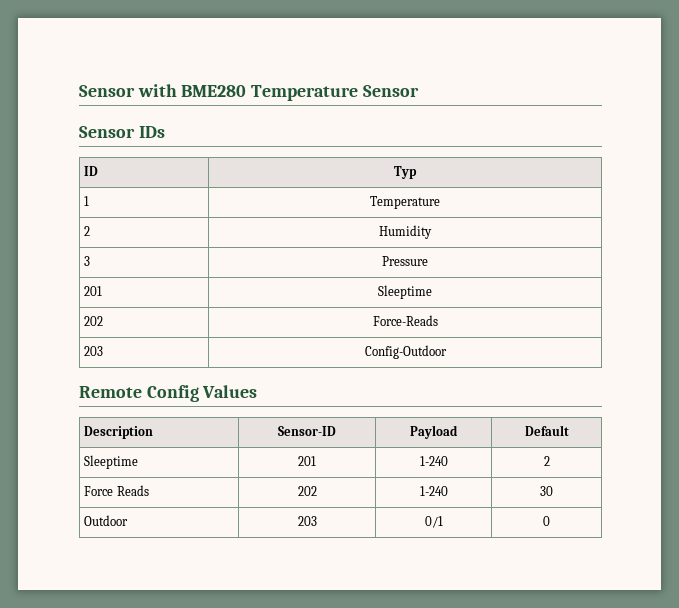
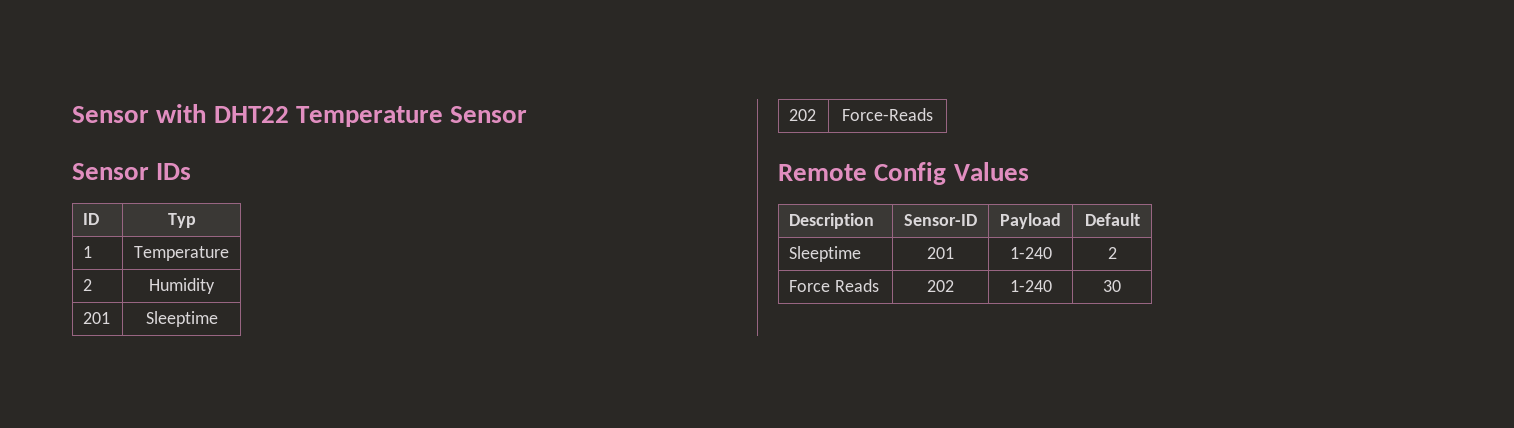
- Sensor with BME280 Temperature Sensor
+ Sensor with DHT22 Temperature Sensor
- 3 | Pressure
- 203 | Config-Outdoor
- Outdoor | 203 | 0/1 | 0

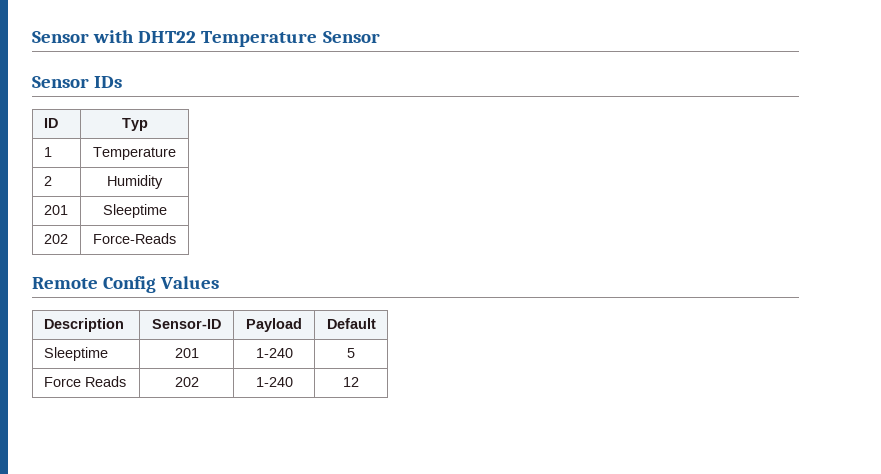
- Sleeptime | 201 | 1-240 | 2
+ Sleeptime | 201 | 1-240 | 5
- Force Reads | 202 | 1-240 | 30
+ Force Reads | 202 | 1-240 | 12

